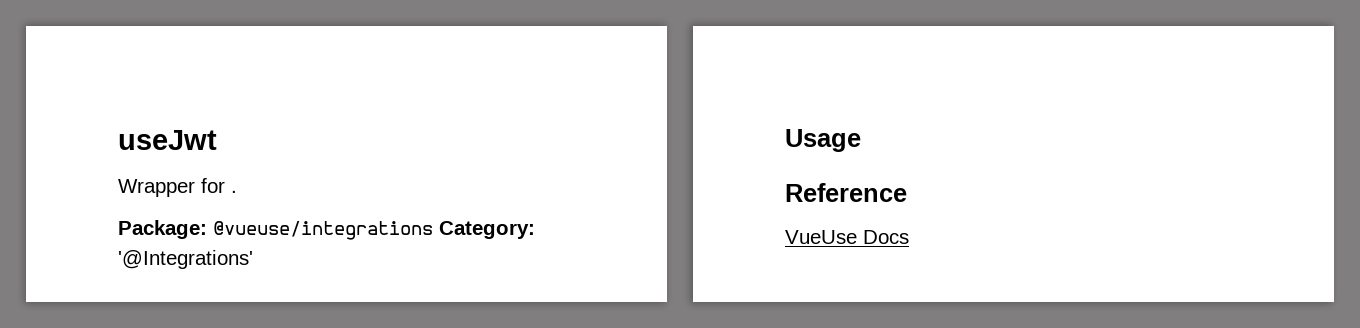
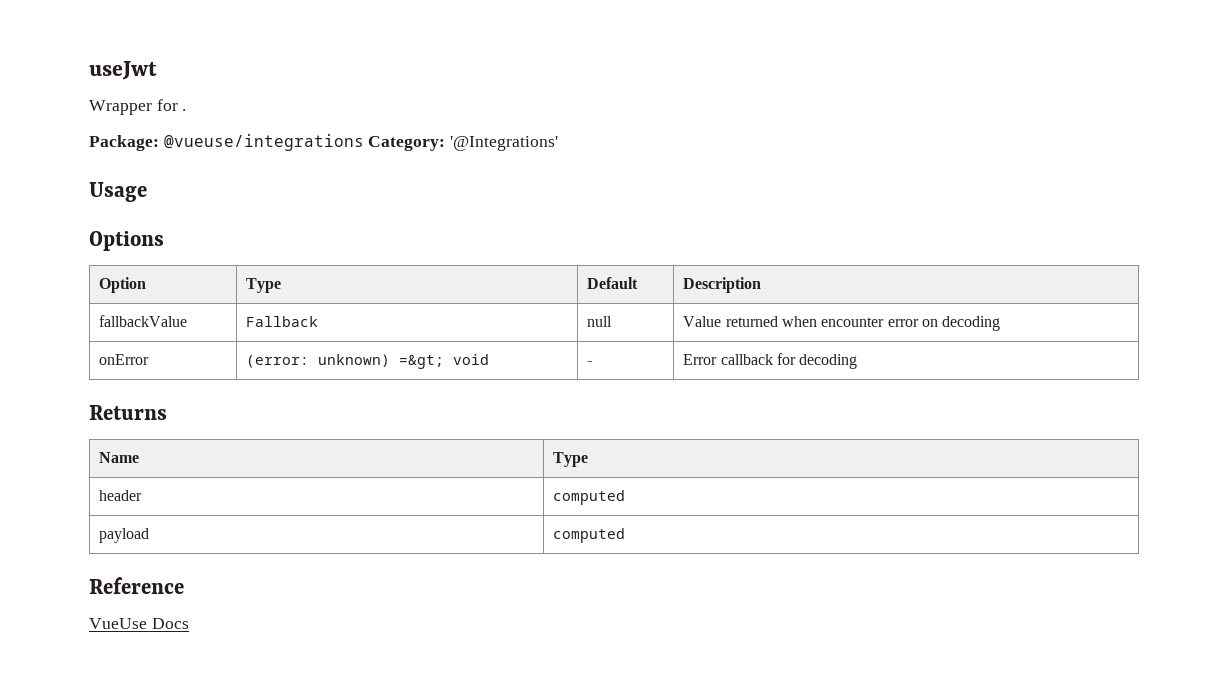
+ Options
+ Option | Type | Default | Description
+ fallbackValue | Fallback | null | Value returned when encounter error on decoding
+ onError | (error: unknown) =&gt; void | - | Error callback for decoding
+ Returns
+ Name | Type
+ header | computed
+ payload | computed

